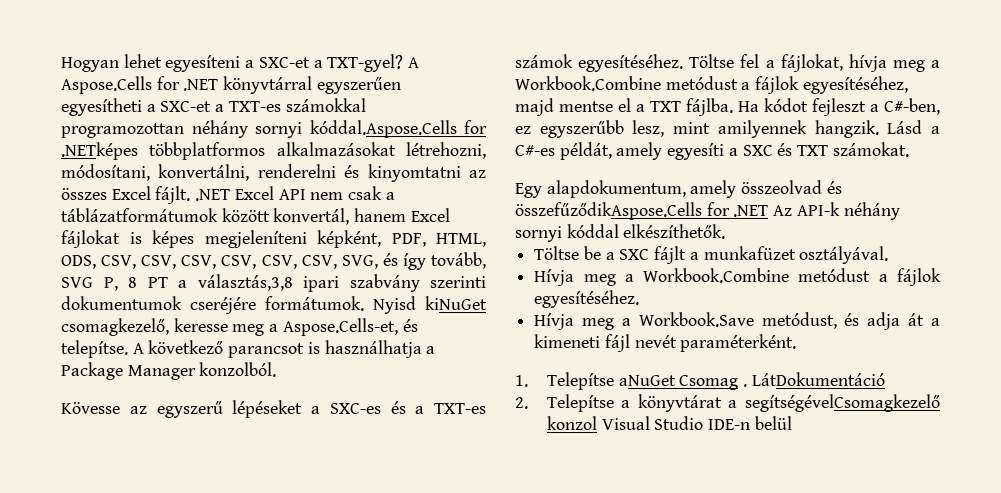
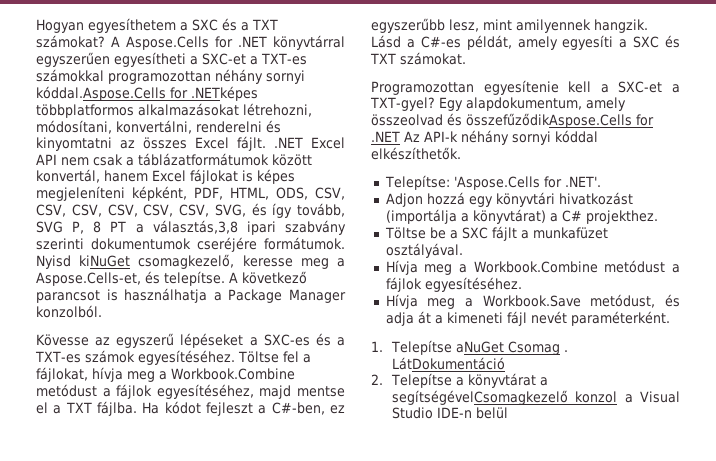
- Hogyan lehet egyesíteni a SXC-et a TXT-gyel?
+ Hogyan egyesíthetem a SXC és a TXT számokat?
+ Programozottan egyesítenie kell a SXC-et a TXT-gyel?
+ Telepítse: 'Aspose.Cells for .NET'.
+ Adjon hozzá egy könyvtári hivatkozást (importálja a könyvtárat) a C# projekthez.
- 2. Telepítse a könyvtárat a segítségévelCsomagkezelő konzol Visual Studio IDE-n belül
+ 2. Telepítse a könyvtárat a segítségévelCsomagkezelő konzol a Visual Studio IDE-n belül

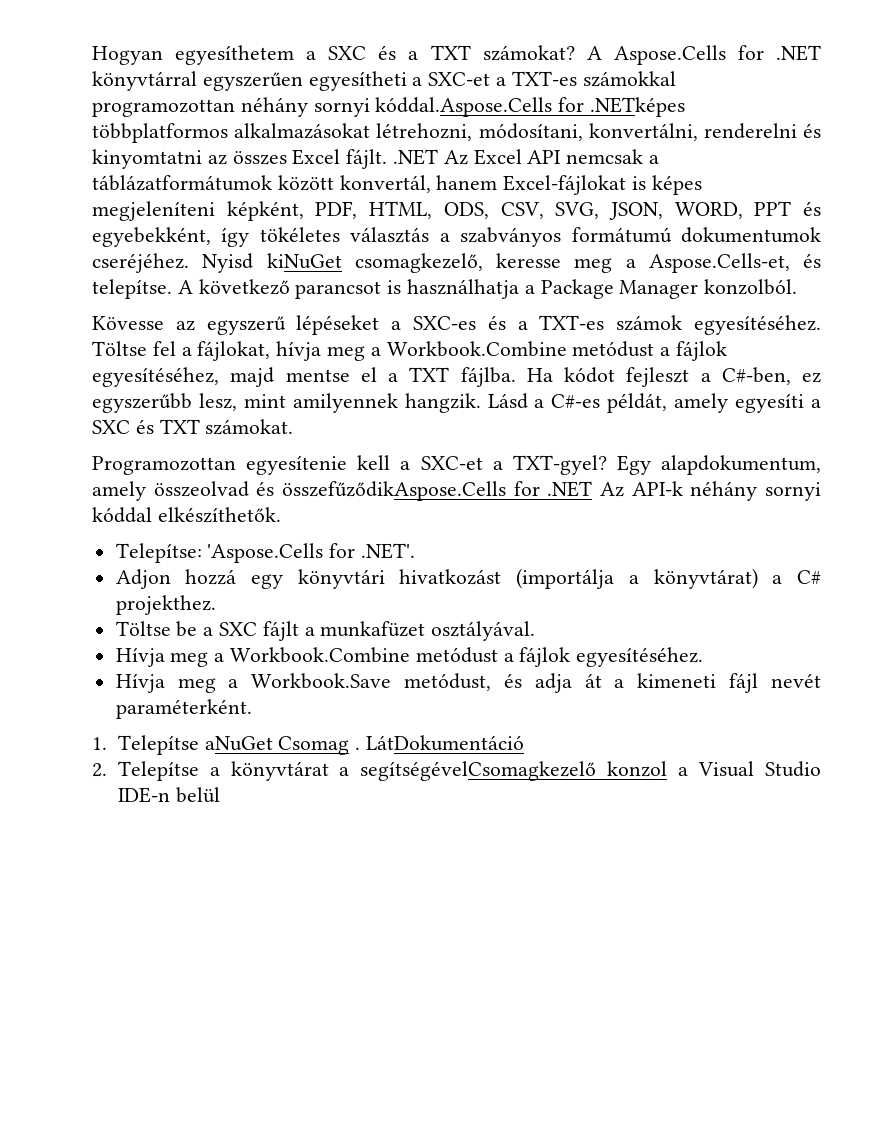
- A Aspose.Cells for .NET könyvtárral egyszerűen egyesítheti a SXC-et a TXT-es számokkal programozottan néhány sornyi kóddal.Aspose.Cells for .NETképes többplatformos alkalmazásokat létrehozni, módosítani, konvertálni, renderelni és kinyomtatni az összes Excel fájlt. .NET Excel API nem csak a táblázatformátumok között konvertál, hanem Excel fájlokat is képes megjeleníteni képként, PDF, HTML, ODS, CSV, CSV, CSV, CSV, CSV, CSV, SVG, és így tovább, SVG P, 8 PT a választás,3,8 ipari szabvány szerinti dokumentumok cseréjére formátumok.
+ A Aspose.Cells for .NET könyvtárral egyszerűen egyesítheti a SXC-et a TXT-es számokkal programozottan néhány sornyi kóddal.Aspose.Cells for .NETképes többplatformos alkalmazásokat létrehozni, módosítani, konvertálni, renderelni és kinyomtatni az összes Excel fájlt. .NET Az Excel API nemcsak a táblázatformátumok között konvertál, hanem Excel-fájlokat is képes megjeleníteni képként, PDF, HTML, ODS, CSV, SVG, JSON, WORD, PPT és egyebekként, így tökéletes választás a szabványos formátumú dokumentumok cseréjéhez.

